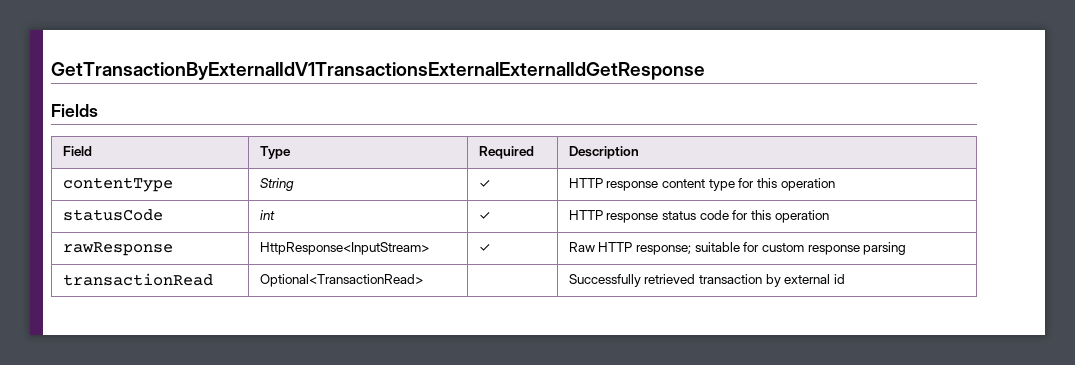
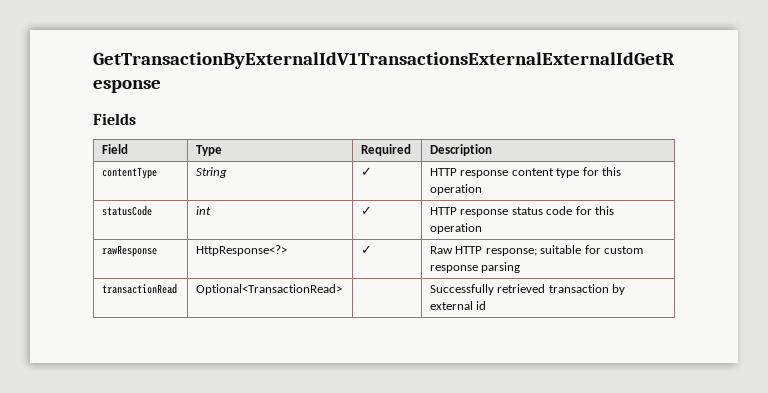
- rawResponse | HttpResponse<InputStream> | ✓ | Raw HTTP response; suitable for custom response parsing
+ rawResponse | HttpResponse<?> | ✓ | Raw HTTP response; suitable for custom response parsing

